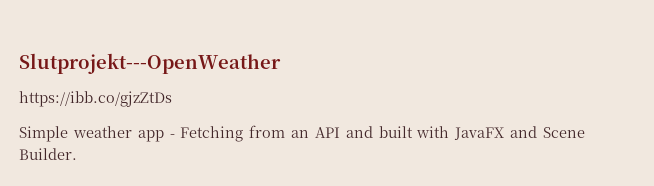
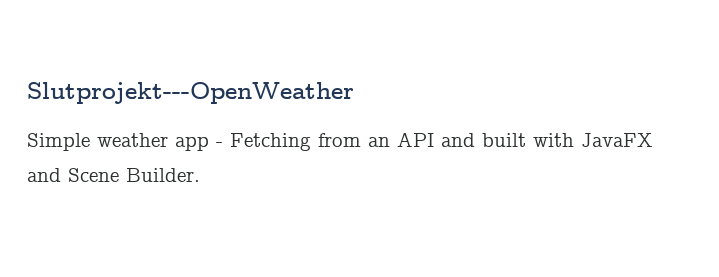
- https://ibb.co/gjzZtDs

